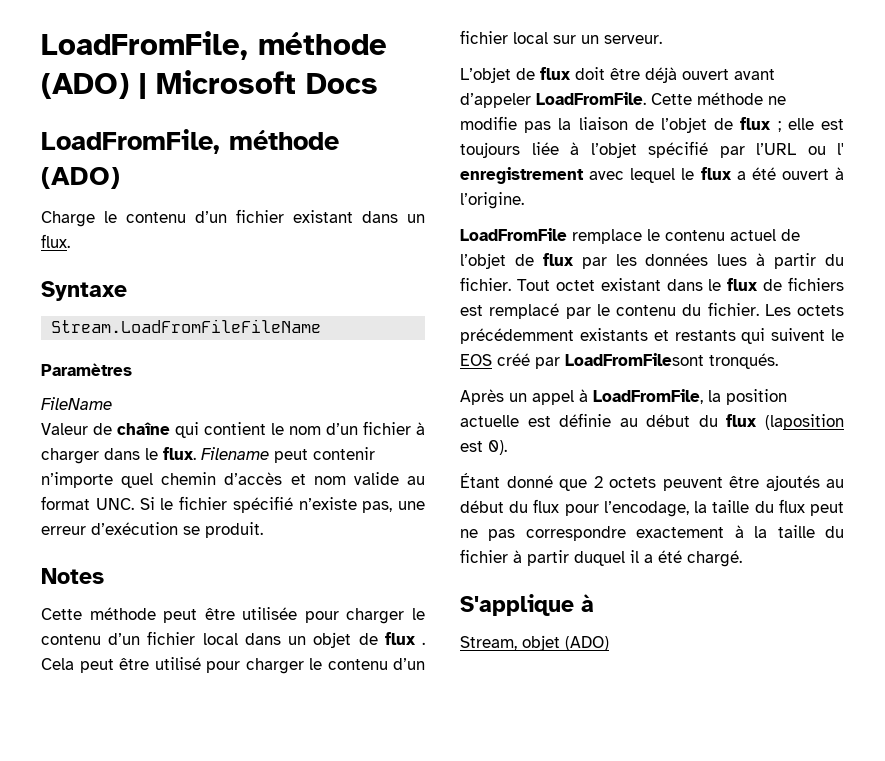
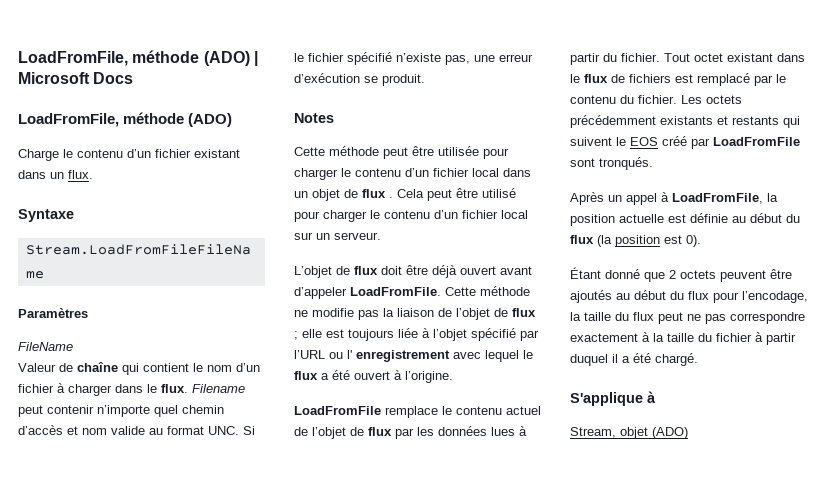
- Les octets précédemment existants et restants qui suivent le EOS créé par LoadFromFilesont tronqués.
+ Les octets précédemment existants et restants qui suivent le EOS créé par LoadFromFile sont tronqués.
- Après un appel à LoadFromFile, la position actuelle est définie au début du flux (laposition est 0).
+ Après un appel à LoadFromFile, la position actuelle est définie au début du flux (la position est 0).

